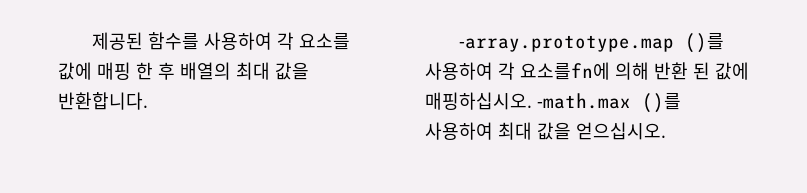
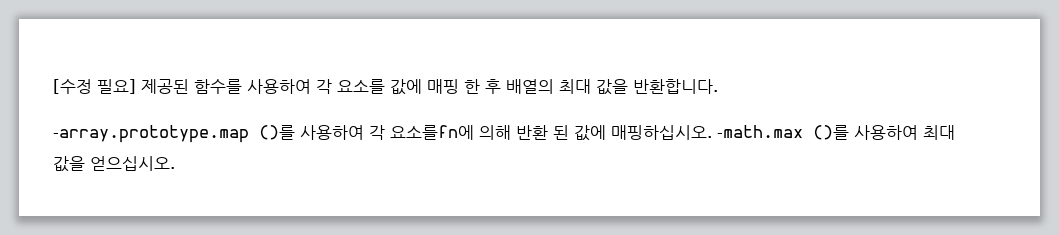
- 제공된 함수를 사용하여 각 요소를 값에 매핑 한 후 배열의 최대 값을 반환합니다.
+ [수정 필요] 제공된 함수를 사용하여 각 요소를 값에 매핑 한 후 배열의 최대 값을 반환합니다.

